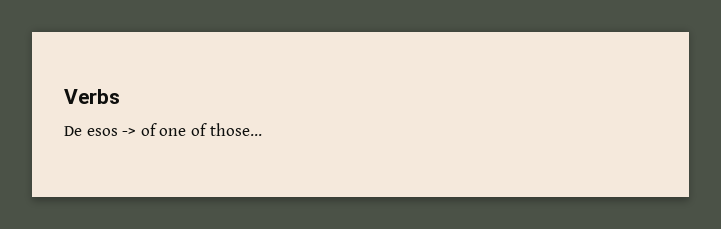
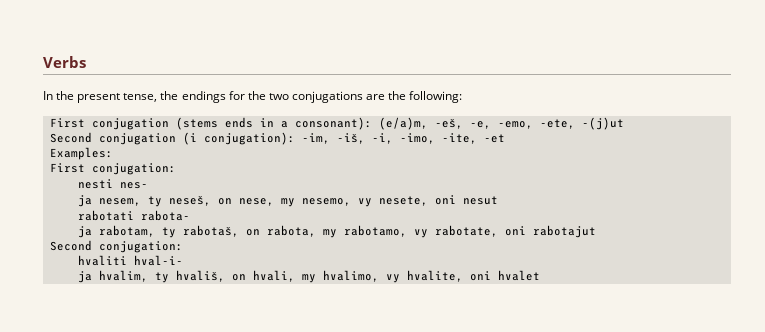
- De esos -> of one of those...
+ In the present tense, the endings for the two conjugations are the following:
+ First conjugation (stems ends in a consonant): (e/a)m, -eš, -e, -emo, -ete, -(j)ut
+ Second conjugation (i conjugation): -im, -iš, -i, -imo, -ite, -et
+ Examples:
+ First conjugation:
+ nesti nes-
+ ja nesem, ty neseš, on nese, my nesemo, vy nesete, oni nesut
+ rabotati rabota-
+ ja rabotam, ty rabotaš, on rabota, my rabotamo, vy rabotate, oni rabotajut
+ Second conjugation:
+ hvaliti hval-i-
+ ja hvalim, ty hvališ, on hvali, my hvalimo, vy hvalite, oni hvalet

